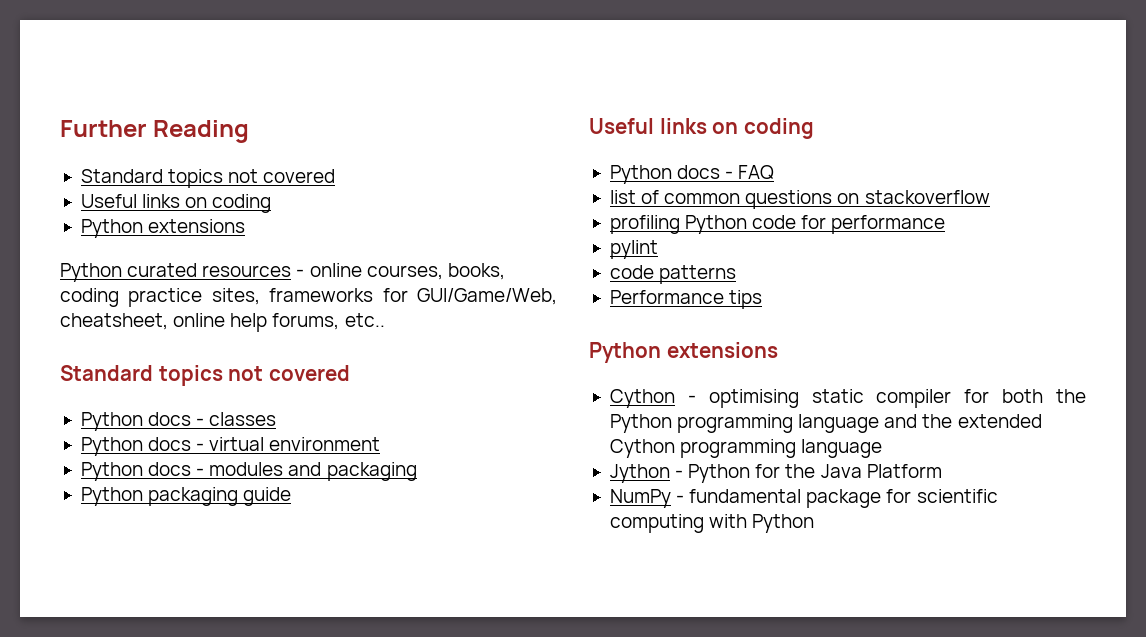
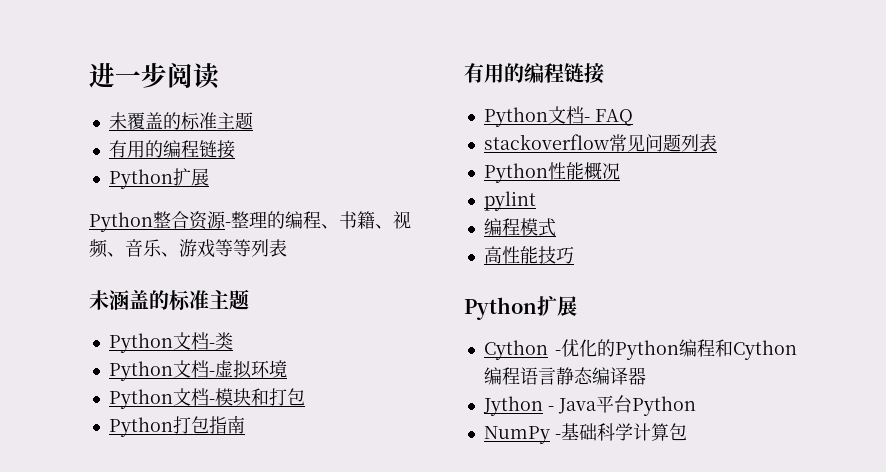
- Further Reading
- Standard topics not covered
- Useful links on coding
- Python extensions
- Python curated resources - online courses, books, coding practice sites, frameworks for GUI/Game/Web, cheatsheet, online help forums, etc..
- Standard topics not covered
- Python docs - classes
- Python docs - virtual environment
- Python docs - modules and packaging
- Python packaging guide
- Useful links on coding
- Python docs - FAQ
+ 进一步阅读
+ 未覆盖的标准主题
+ 有用的编程链接
+ Python扩展
+ Python整合资源-整理的编程、书籍、视频、音乐、游戏等等列表
+ 未涵盖的标准主题
+ Python文档-类
+ Python文档-虚拟环境
+ Python文档-模块和打包
+ Python打包指南
+ 有用的编程链接
+ Python文档- FAQ
- list of common questions on stackoverflow
- profiling Python code for performance
+ stackoverflow常见问题列表
+ Python性能概况
  pylint
- code patterns
- Performance tips
- Python extensions
+ 编程模式
+ 高性能技巧
+ Python扩展
- Cython - optimising static compiler for both the Python programming language and the extended Cython programming language
+ Cython -优化的Python编程和Cython编程语言静态编译器
- Jython - Python for the Java Platform
- NumPy - fundamental package for scientific computing with Python
+ Jython - Java平台Python
+ NumPy -基础科学计算包

